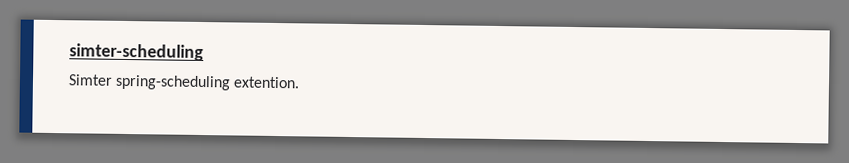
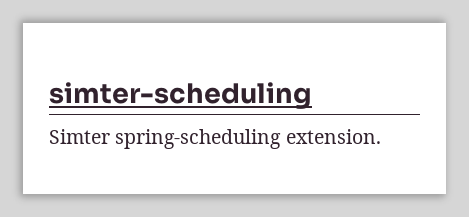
- Simter spring-scheduling extention.
+ Simter spring-scheduling extension.

